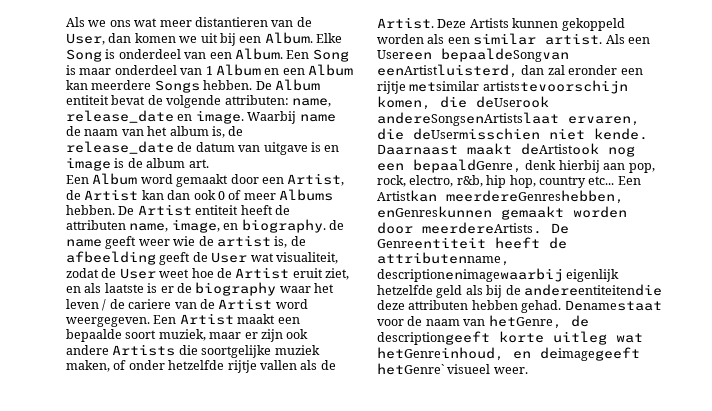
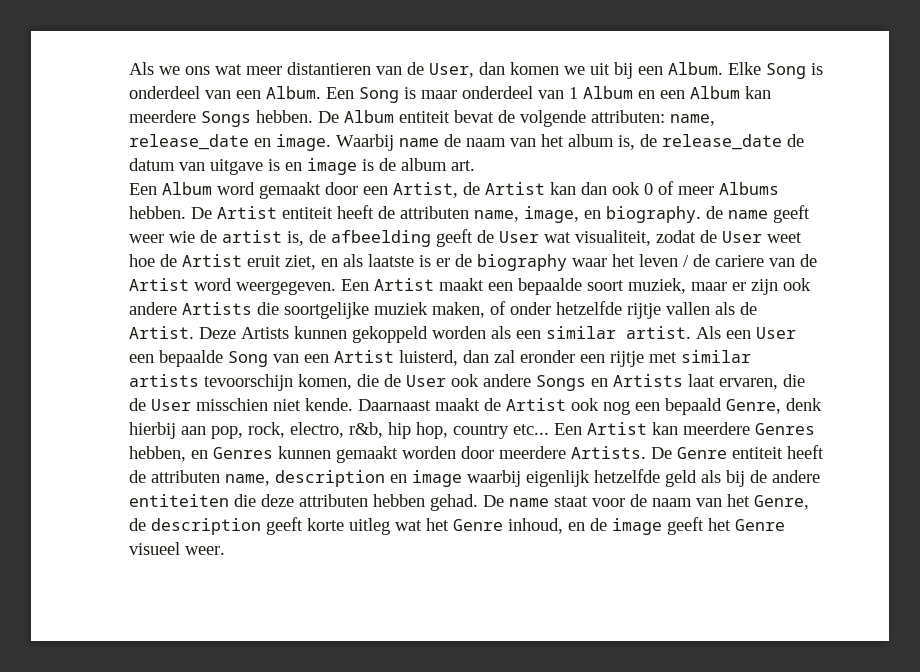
- Als een Usereen bepaaldeSongvan eenArtistluisterd, dan zal eronder een rijtje metsimilar artiststevoorschijn komen, die deUserook andereSongsenArtistslaat ervaren, die deUsermisschien niet kende. Daarnaast maakt deArtistook nog een bepaaldGenre, denk hierbij aan pop, rock, electro, r&b, hip hop, country etc...
+ Als een User een bepaalde Song van een Artist luisterd, dan zal eronder een rijtje met similar artists tevoorschijn komen, die de User ook andere Songs en Artists laat ervaren, die de User misschien niet kende. Daarnaast maakt de Artist ook nog een bepaald Genre, denk hierbij aan pop, rock, electro, r&b, hip hop, country etc...
- Een Artistkan meerdereGenreshebben, enGenreskunnen gemaakt worden door meerdereArtists. De Genreentiteit heeft de attributenname, descriptionenimagewaarbij eigenlijk hetzelfde geld als bij de andereentiteitendie deze attributen hebben gehad.
+ Een Artist kan meerdere Genres hebben, en Genres kunnen gemaakt worden door meerdere Artists. De Genre entiteit heeft de attributen name, description en image waarbij eigenlijk hetzelfde geld als bij de andere entiteiten die deze attributen hebben gehad.
- Denamestaat voor de naam van hetGenre, de descriptiongeeft korte uitleg wat hetGenreinhoud, en deimagegeeft hetGenre` visueel weer.
+ De name staat voor de naam van het Genre, de description geeft korte uitleg wat het Genre inhoud, en de image geeft het Genre visueel weer.

